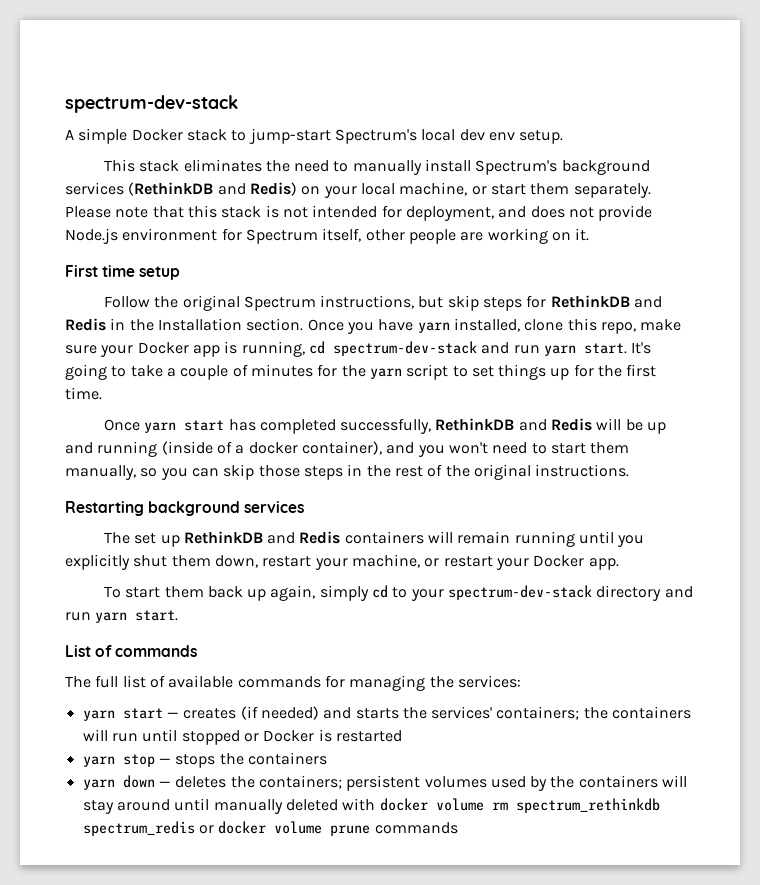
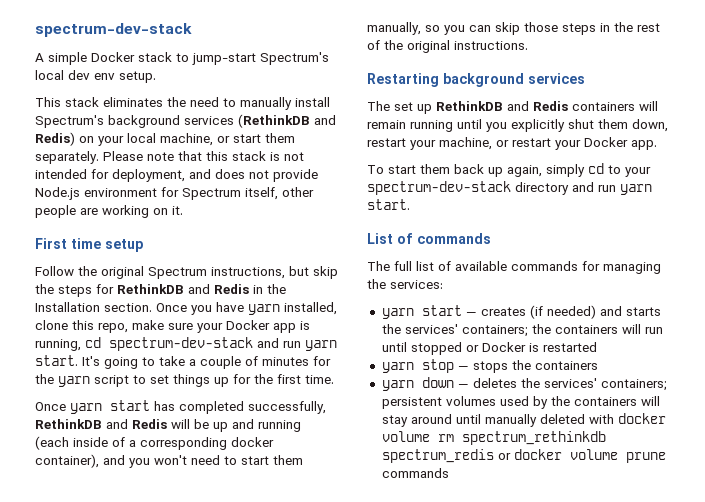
- Follow the original Spectrum instructions, but skip steps for RethinkDB and Redis in the Installation section.
+ Follow the original Spectrum instructions, but skip the steps for RethinkDB and Redis in the Installation section.
- Once yarn start has completed successfully, RethinkDB and Redis will be up and running (inside of a docker container), and you won't need to start them manually, so you can skip those steps in the rest of the original instructions.
+ Once yarn start has completed successfully, RethinkDB and Redis will be up and running (each inside of a corresponding docker container), and you won't need to start them manually, so you can skip those steps in the rest of the original instructions.
- yarn down — deletes the containers; persistent volumes used by the containers will stay around until manually deleted with docker volume rm spectrum_rethinkdb spectrum_redis or docker volume prune commands
+ yarn down — deletes the services' containers; persistent volumes used by the containers will stay around until manually deleted with docker volume rm spectrum_rethinkdb spectrum_redis or docker volume prune commands

